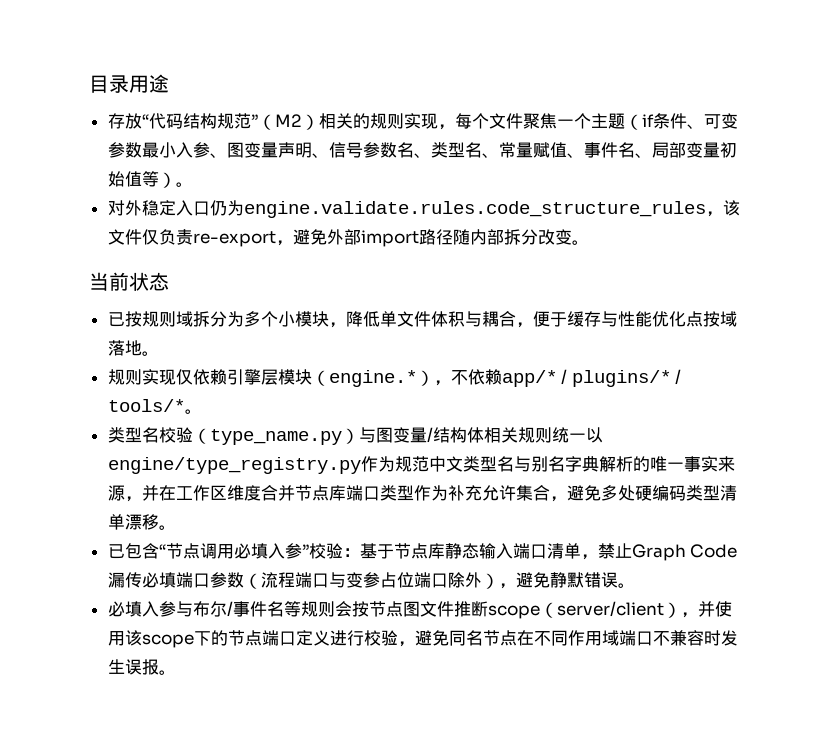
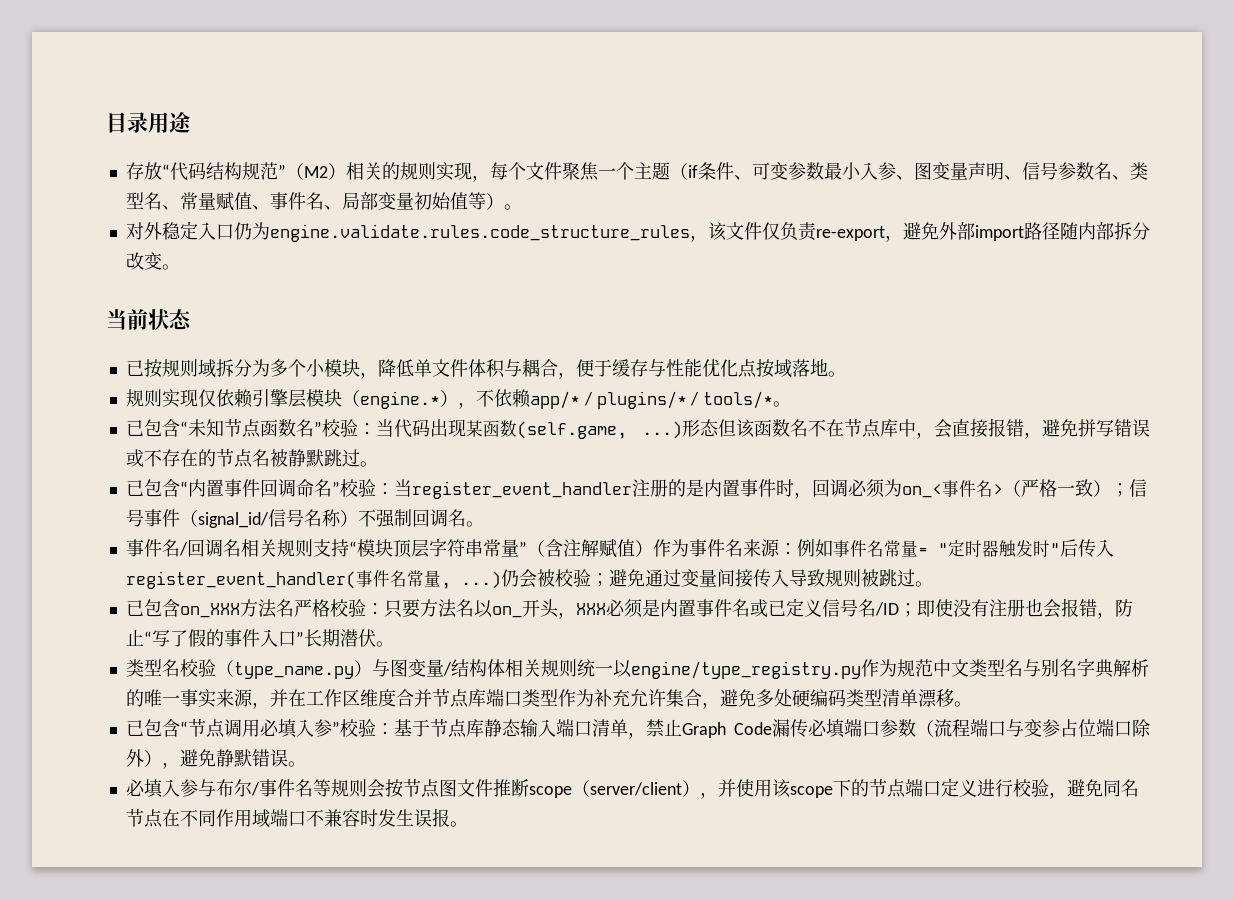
+ 已包含“未知节点函数名”校验：当代码出现某函数(self.game, ...)形态但该函数名不在节点库中，会直接报错，避免拼写错误或不存在的节点名被静默跳过。
+ 已包含“内置事件回调命名”校验：当register_event_handler注册的是内置事件时，回调必须为on_<事件名>（严格一致）；信号事件（signal_id/信号名称）不强制回调名。
+ 事件名/回调名相关规则支持“模块顶层字符串常量”（含注解赋值）作为事件名来源：例如事件名常量= "定时器触发时"后传入register_event_handler(事件名常量, ...)仍会被校验；避免通过变量间接传入导致规则被跳过。
+ 已包含on_XXX方法名严格校验：只要方法名以on_开头，XXX必须是内置事件名或已定义信号名/ID；即使没有注册也会报错，防止“写了假的事件入口”长期潜伏。

